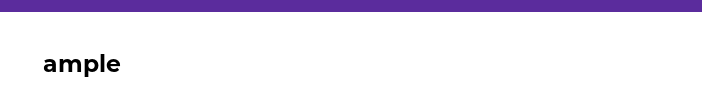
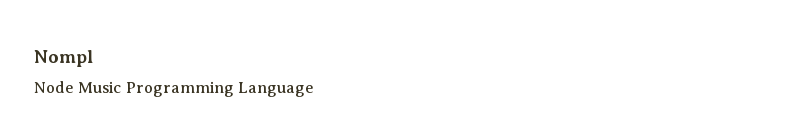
- ample
+ Nompl
+ Node Music Programming Language

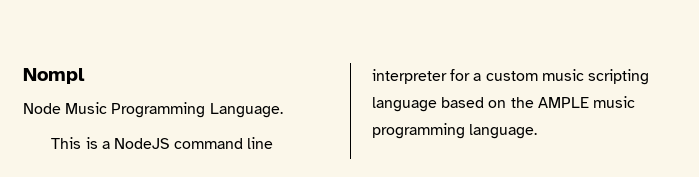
- Node Music Programming Language
+ Node Music Programming Language.
+ This is a NodeJS command line interpreter for a custom music scripting language based on the AMPLE music programming language.

